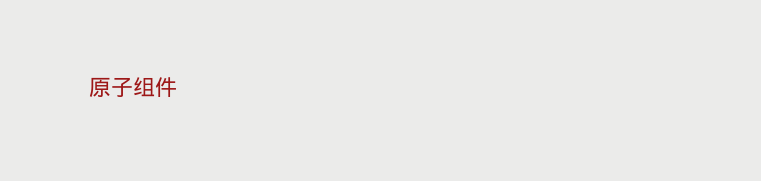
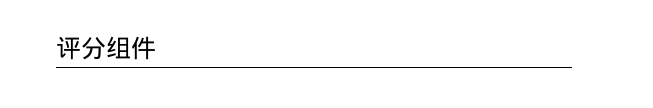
- 原子组件
+ 评分组件

